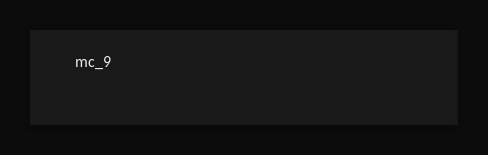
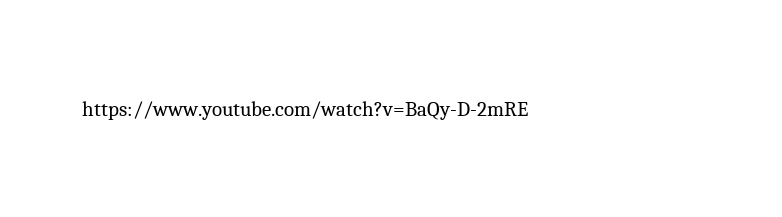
- mc_9
+ https://www.youtube.com/watch?v=BaQy-D-2mRE

